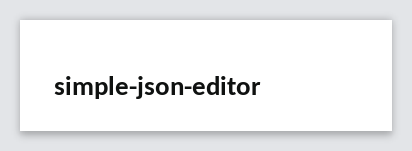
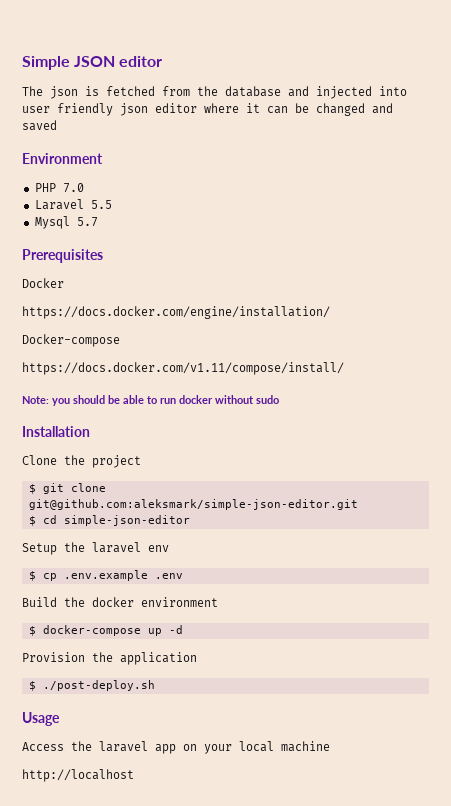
- simple-json-editor
+ Simple JSON editor
+ The json is fetched from the database and injected into user friendly json editor where it can be changed and saved
+ Environment
+ PHP 7.0
+ Laravel 5.5
+ Mysql 5.7
+ Prerequisites
+ Docker
+ https://docs.docker.com/engine/installation/
+ Docker-compose
+ https://docs.docker.com/v1.11/compose/install/
+ Note: you should be able to run docker without sudo
+ Installation
+ Clone the project
+ $ git clone git@github.com:aleksmark/simple-json-editor.git
+ $ cd simple-json-editor
+ Setup the laravel env
+ $ cp .env.example .env
+ Build the docker environment
+ $ docker-compose up -d
+ Provision the application
+ $ ./post-deploy.sh
+ Usage
+ Access the laravel app on your local machine
+ http://localhost

